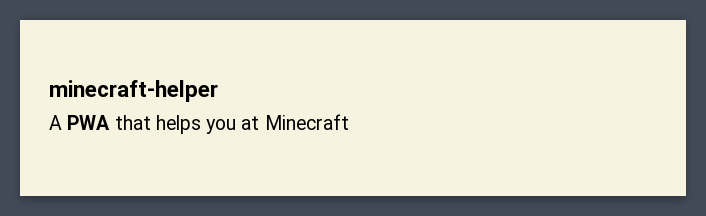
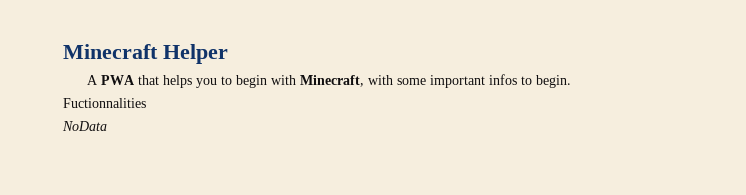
- minecraft-helper
+ Minecraft Helper
- A PWA that helps you at Minecraft
+ A PWA that helps you to begin with Minecraft, with some important infos to begin.
+ Fuctionnalities
+ NoData

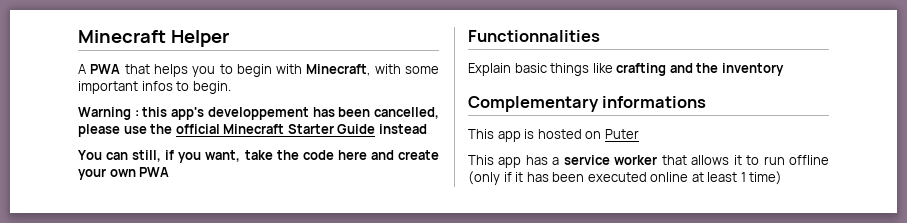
- Fuctionnalities
- NoData
+ Warning : this app's developpement has been cancelled, please use the official Minecraft Starter Guide instead
+ You can still, if you want, take the code here and create your own PWA
+ Functionnalities
+ Explain basic things like crafting and the inventory
+ Complementary informations
+ This app is hosted on Puter
+ This app has a service worker that allows it to run offline (only if it has been executed online at least 1 time)

